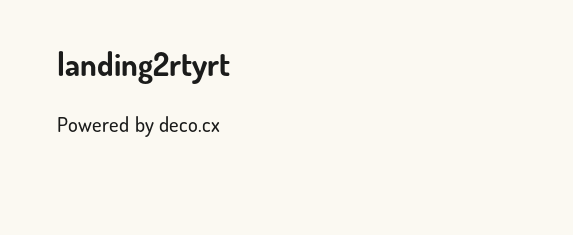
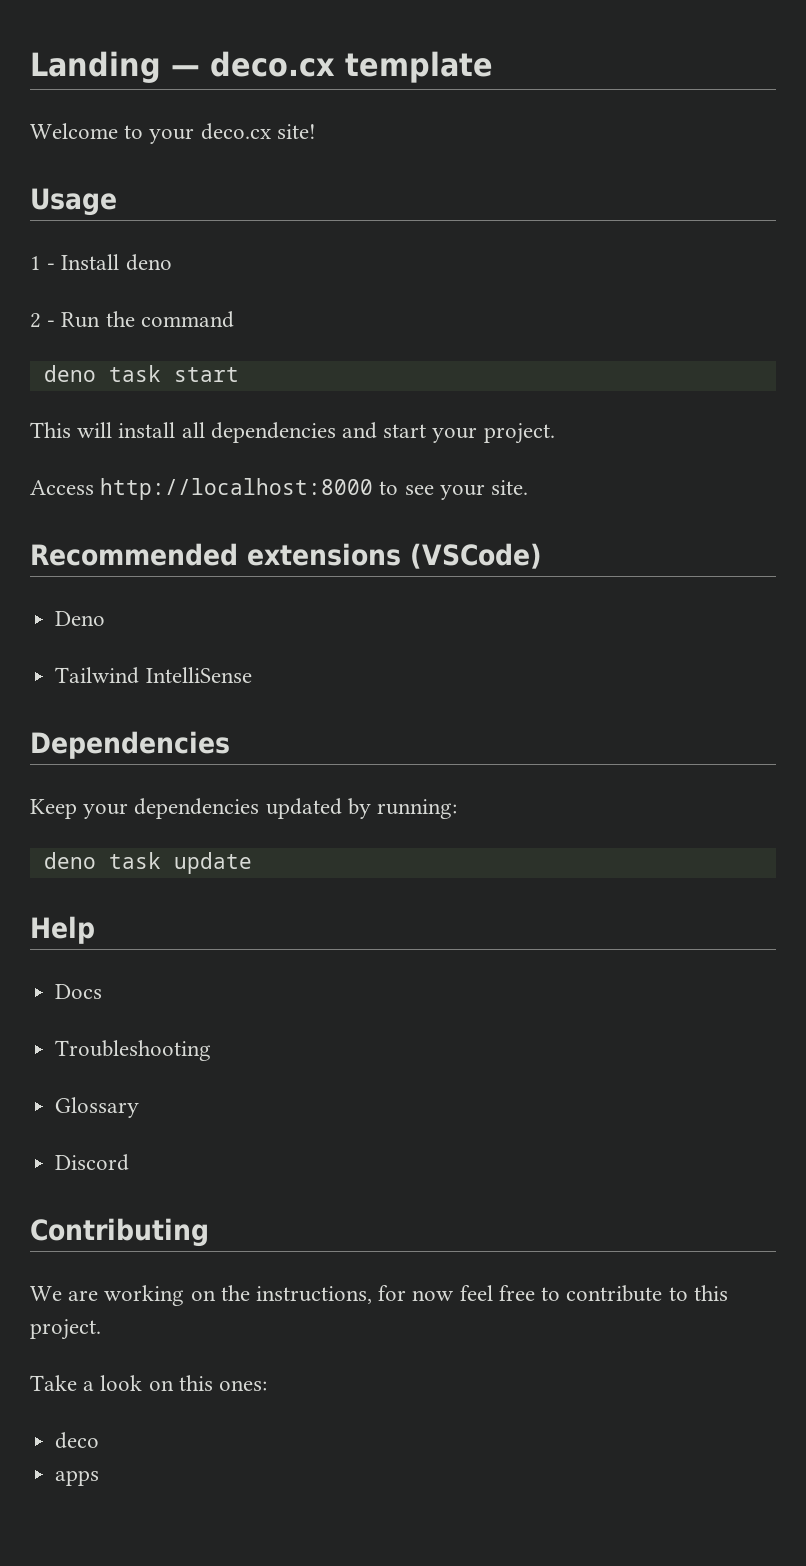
- landing2rtyrt
- Powered by deco.cx
+ Landing — deco.cx template
+ Welcome to your deco.cx site!
+ Usage
+ 1 - Install deno
+ 2 - Run the command
+ deno task start
+ This will install all dependencies and start your project.
+ Access http://localhost:8000 to see your site.
+ Recommended extensions (VSCode)
+ Deno
+ Tailwind IntelliSense
+ Dependencies
+ Keep your dependencies updated by running:
+ deno task update
+ Help
+ Docs
+ Troubleshooting
+ Glossary
+ Discord
+ Contributing
+ We are working on the instructions, for now feel free to contribute to this project.
+ Take a look on this ones:
+ deco
+ apps

